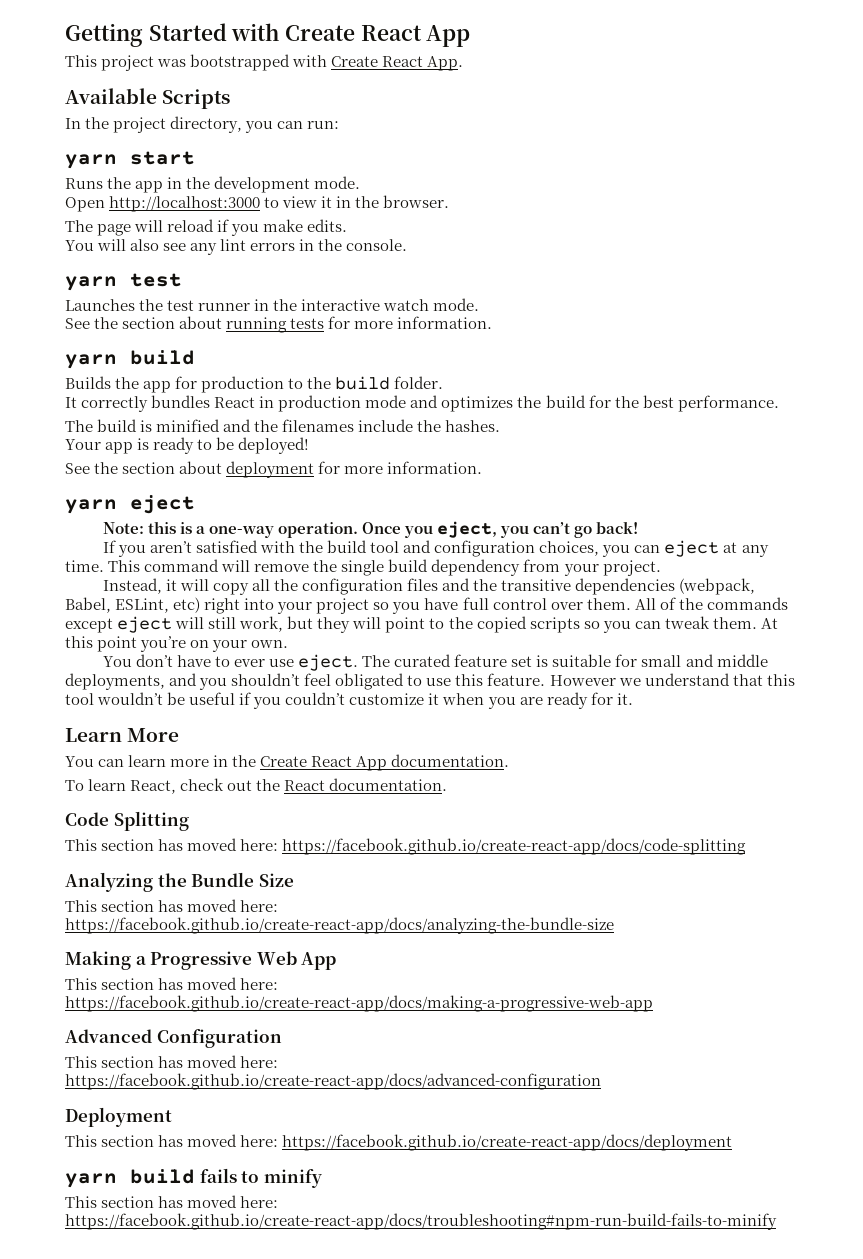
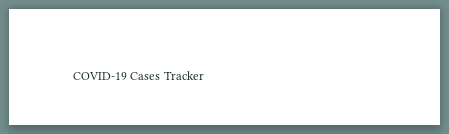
- Getting Started with Create React App
- This project was bootstrapped with Create React App.
- Available Scripts
- In the project directory, you can run:
- yarn start
- Runs the app in the development mode.
- Open http://localhost:3000 to view it in the browser.
- The page will reload if you make edits.
- You will also see any lint errors in the console.
- yarn test
- Launches the test runner in the interactive watch mode.
- See the section about running tests for more information.
- yarn build
- Builds the app for production to the build folder.
- It correctly bundles React in production mode and optimizes the build for the best performance.
- The build is minified and the filenames include the hashes.
- Your app is ready to be deployed!
- See the section about deployment for more information.
- yarn eject
- Note: this is a one-way operation. Once you eject, you can’t go back!
- If you aren’t satisfied with the build tool and configuration choices, you can eject at any time. This command will remove the single build dependency from your project.
- Instead, it will copy all the configuration files and the transitive dependencies (webpack, Babel, ESLint, etc) right into your project so you have full control over them. All of the commands except eject will still work, but they will point to the copied scripts so you can tweak them. At this point you’re on your own.
- You don’t have to ever use eject. The curated feature set is suitable for small and middle deployments, and you shouldn’t feel obligated to use this feature. However we understand that this tool wouldn’t be useful if you couldn’t customize it when you are ready for it.
- Learn More
- You can learn more in the Create React App documentation.
- To learn React, check out the React documentation.
- Code Splitting
- This section has moved here: https://facebook.github.io/create-react-app/docs/code-splitting
- Analyzing the Bundle Size
- This section has moved here: https://facebook.github.io/create-react-app/docs/analyzing-the-bundle-size
- Making a Progressive Web App
- This section has moved here: https://facebook.github.io/create-react-app/docs/making-a-progressive-web-app
- Advanced Configuration
- This section has moved here: https://facebook.github.io/create-react-app/docs/advanced-configuration
- Deployment
- This section has moved here: https://facebook.github.io/create-react-app/docs/deployment
- yarn build fails to minify
- This section has moved here: https://facebook.github.io/create-react-app/docs/troubleshooting#npm-run-build-fails-to-minify
+ COVID-19 Cases Tracker

